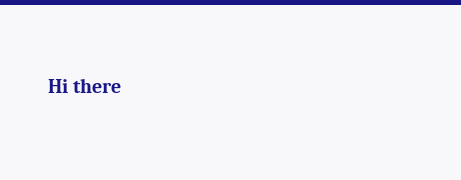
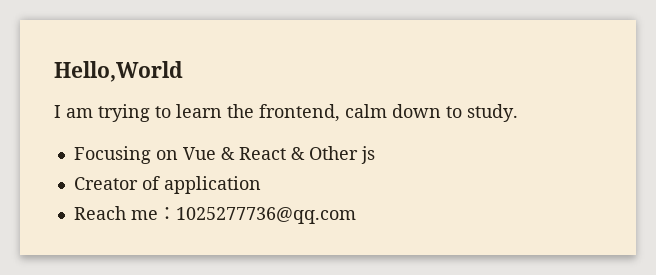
- Hi there
+ Hello,World
+ I am trying to learn the frontend, calm down to study.
+ Focusing on Vue & React & Other js
+ Creator of application
+ Reach me：1025277736@qq.com

